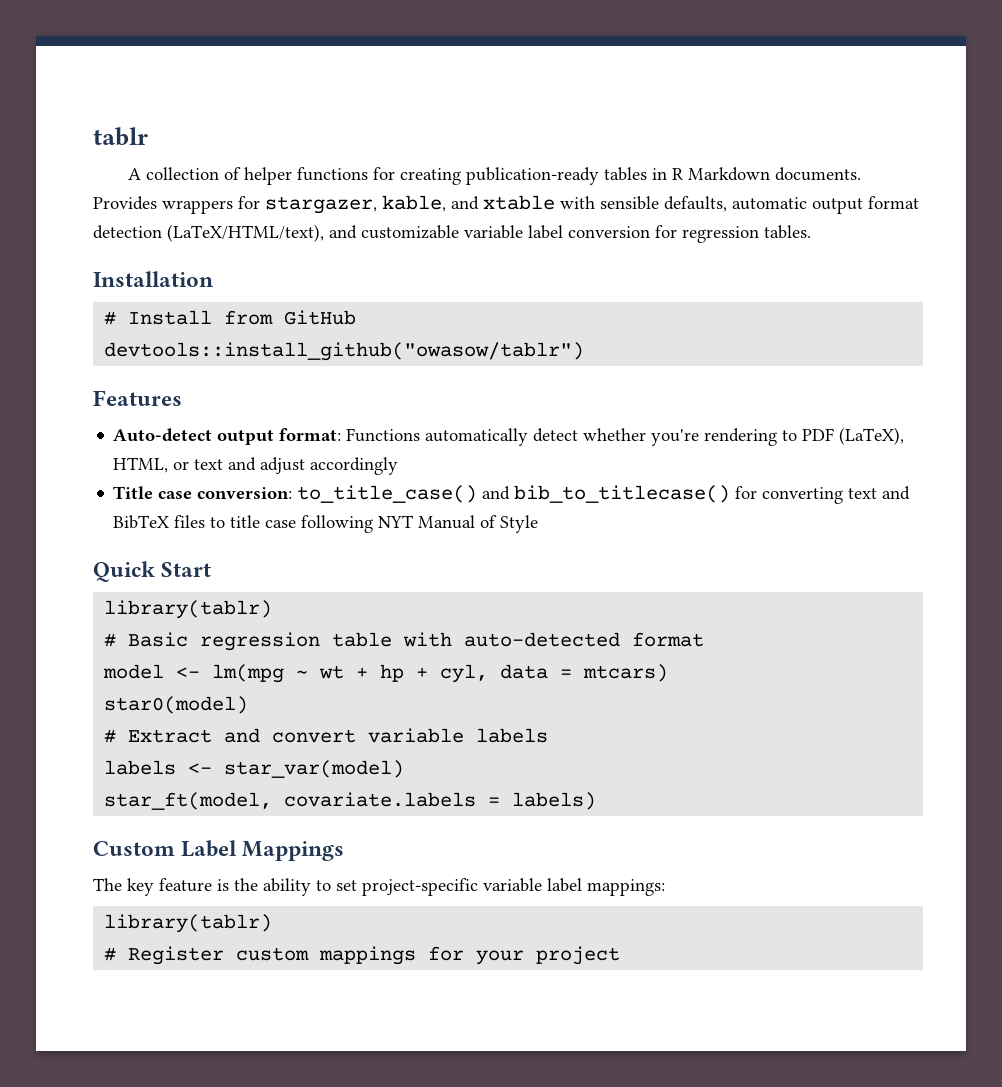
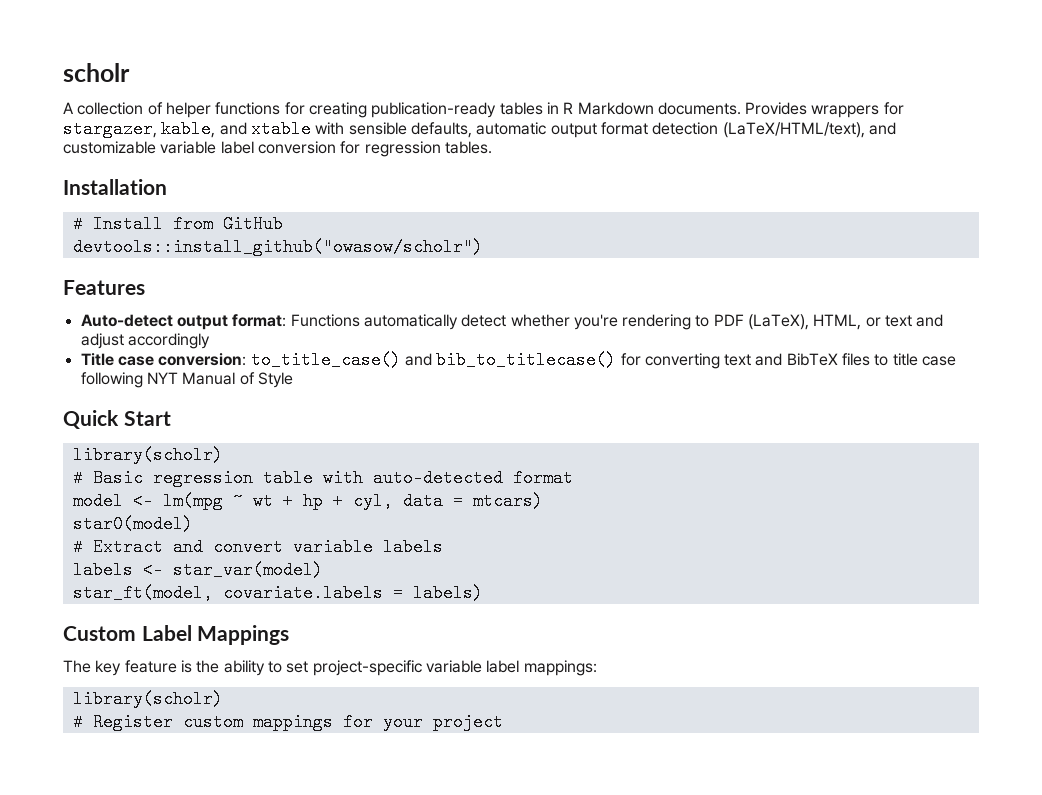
- tablr
+ scholr
- devtools::install_github("owasow/tablr")
+ devtools::install_github("owasow/scholr")
  Quick Start
- library(tablr)
+ library(scholr)
  The key feature is the ability to set project-specific variable label mappings:
- library(tablr)
+ library(scholr)

